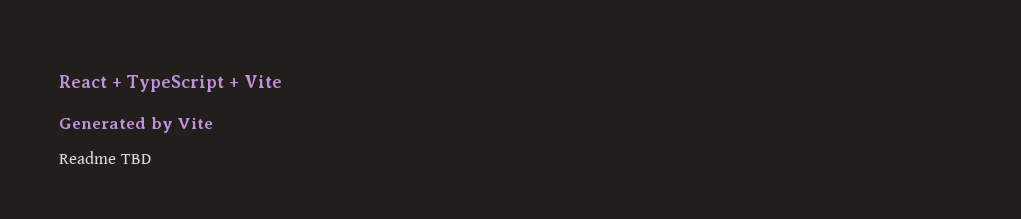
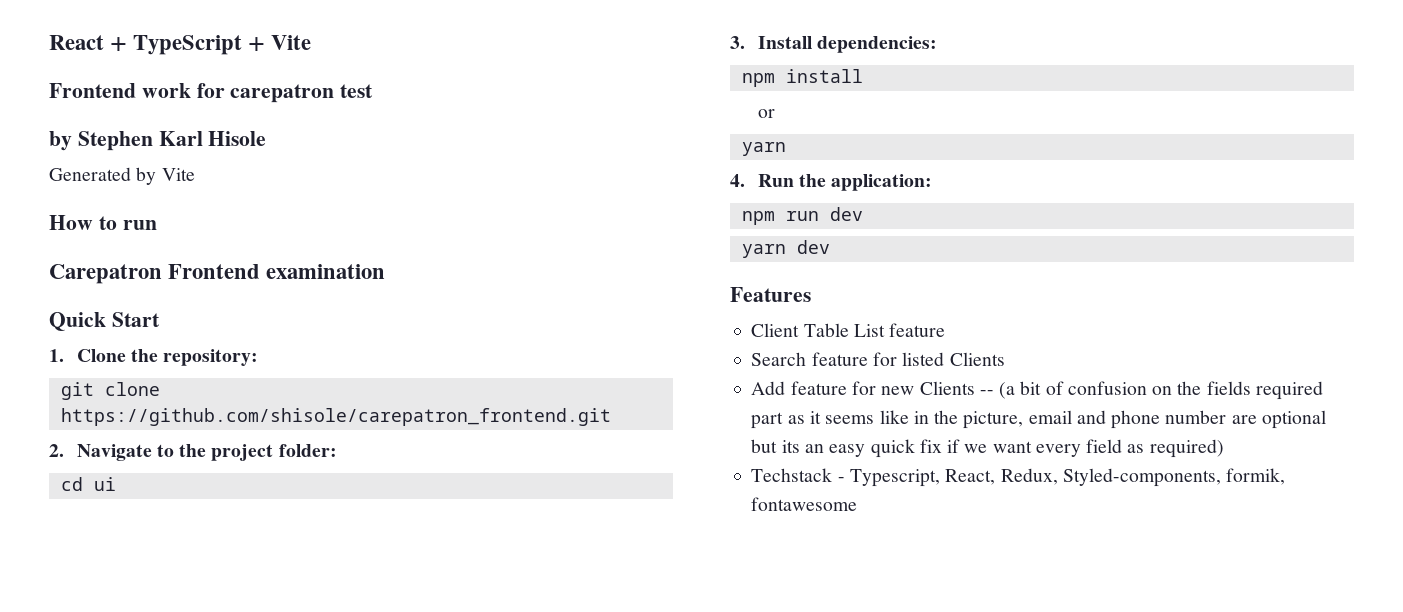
+ Frontend work for carepatron test
+ by Stephen Karl Hisole
  Generated by Vite
- Readme TBD
+ How to run
+ Carepatron Frontend examination
+ Quick Start
+ 1. Clone the repository:
+ git clone https://github.com/shisole/carepatron_frontend.git
+ 2. Navigate to the project folder:
+ cd ui
+ 3. Install dependencies:
+ npm install
+ or
+ yarn
+ 4. Run the application:
+ npm run dev
+ yarn dev
+ Features
+ Client Table List feature
+ Search feature for listed Clients
+ Add feature for new Clients -- (a bit of confusion on the fields required part as it seems like in the picture, email and phone number are optional but its an easy quick fix if we want every field as required)
+ Techstack - Typescript, React, Redux, Styled-components, formik, fontawesome

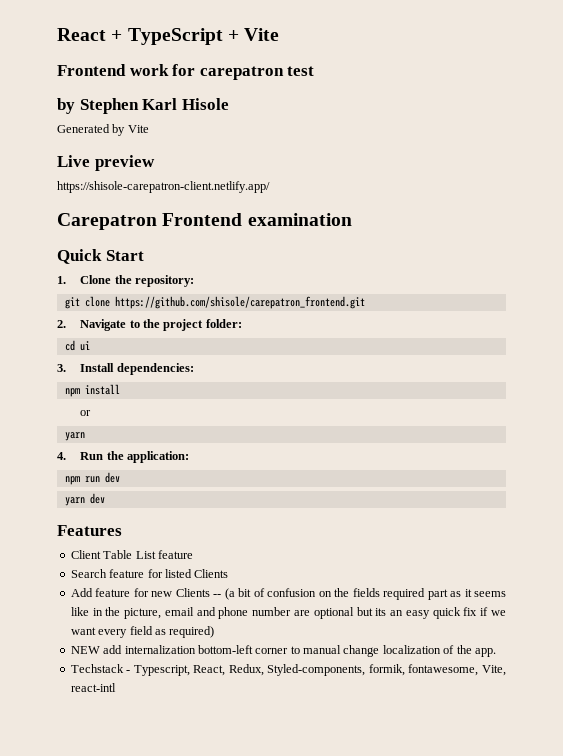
- How to run
+ Live preview
+ https://shisole-carepatron-client.netlify.app/
+ NEW add internalization bottom-left corner to manual change localization of the app.
- Techstack - Typescript, React, Redux, Styled-components, formik, fontawesome
+ Techstack - Typescript, React, Redux, Styled-components, formik, fontawesome, Vite, react-intl

